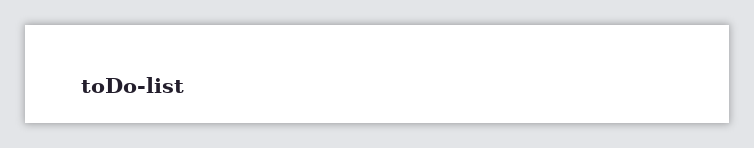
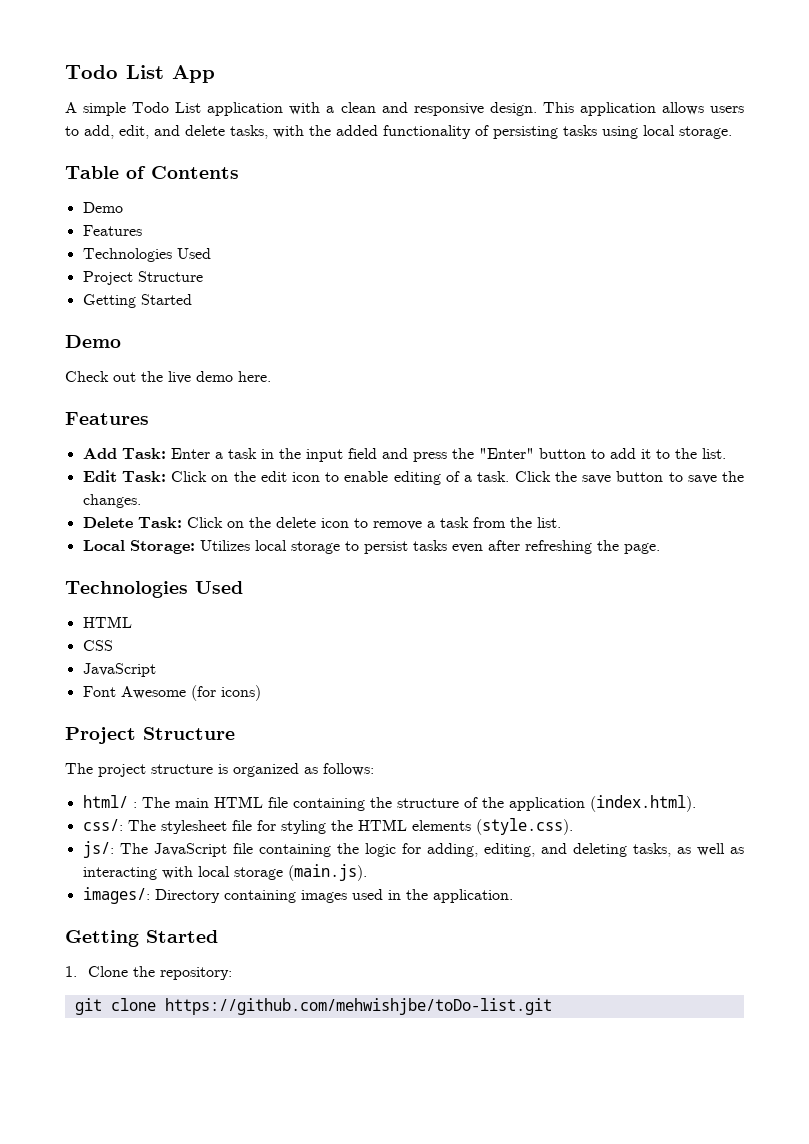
- toDo-list
+ Todo List App
+ A simple Todo List application with a clean and responsive design. This application allows users to add, edit, and delete tasks, with the added functionality of persisting tasks using local storage.
+ Table of Contents
+ Demo
+ Features
+ Technologies Used
+ Project Structure
+ Getting Started
+ Demo
+ Check out the live demo here.
+ Features
+ Add Task: Enter a task in the input field and press the "Enter" button to add it to the list.
+ Edit Task: Click on the edit icon to enable editing of a task. Click the save button to save the changes.
+ Delete Task: Click on the delete icon to remove a task from the list.
+ Local Storage: Utilizes local storage to persist tasks even after refreshing the page.
+ Technologies Used
+ HTML
+ CSS
+ JavaScript
+ Font Awesome (for icons)
+ Project Structure
+ The project structure is organized as follows:
+ html/ : The main HTML file containing the structure of the application (index.html).
+ css/: The stylesheet file for styling the HTML elements (style.css).
+ js/: The JavaScript file containing the logic for adding, editing, and deleting tasks, as well as interacting with local storage (main.js).
+ images/: Directory containing images used in the application.
+ Getting Started
+ 1. Clone the repository:
+ git clone https://github.com/mehwishjbe/toDo-list.git

